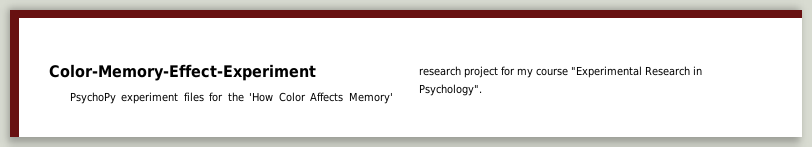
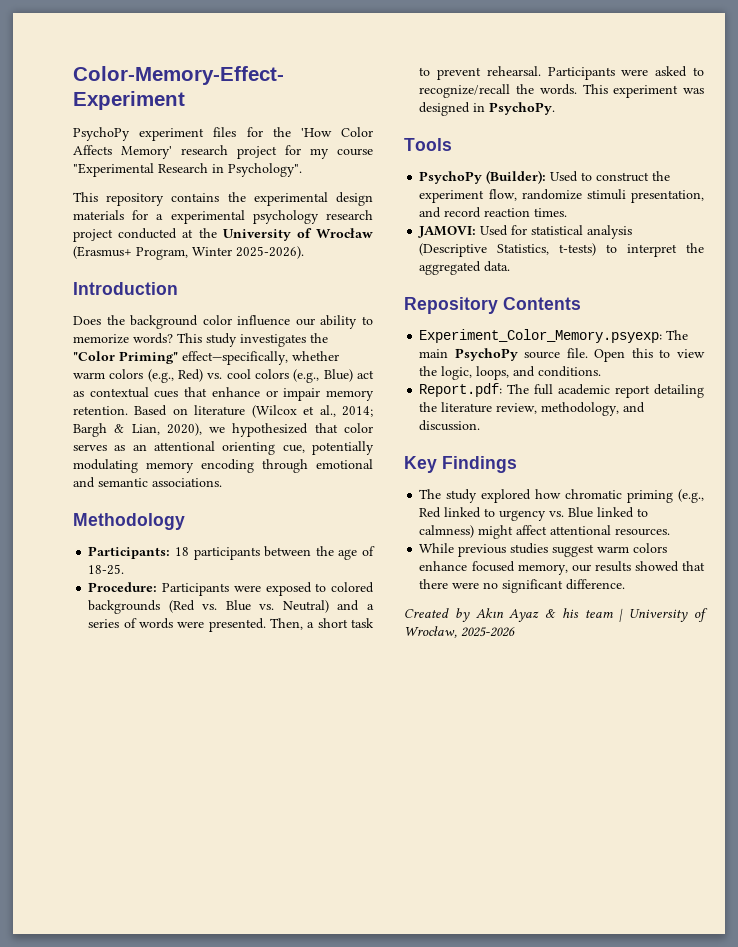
+ This repository contains the experimental design materials for a experimental psychology research project conducted at the University of Wrocław (Erasmus+ Program, Winter 2025-2026).
+ Introduction
+ Does the background color influence our ability to memorize words? This study investigates the "Color Priming" effect—specifically, whether warm colors (e.g., Red) vs. cool colors (e.g., Blue) act as contextual cues that enhance or impair memory retention. Based on literature (Wilcox et al., 2014; Bargh & Lian, 2020), we hypothesized that color serves as an attentional orienting cue, potentially modulating memory encoding through emotional and semantic associations.
+ Methodology
+ Participants: 18 participants between the age of 18-25.
+ Procedure: Participants were exposed to colored backgrounds (Red vs. Blue vs. Neutral) and a series of words were presented. Then, a short task to prevent rehearsal. Participants were asked to recognize/recall the words. This experiment was designed in PsychoPy.
+ Tools
+ PsychoPy (Builder): Used to construct the experiment flow, randomize stimuli presentation, and record reaction times.
+ JAMOVI: Used for statistical analysis (Descriptive Statistics, t-tests) to interpret the aggregated data.
+ Repository Contents
+ Experiment_Color_Memory.psyexp: The main PsychoPy source file. Open this to view the logic, loops, and conditions.
+ Report.pdf: The full academic report detailing the literature review, methodology, and discussion.
+ Key Findings
+ The study explored how chromatic priming (e.g., Red linked to urgency vs. Blue linked to calmness) might affect attentional resources.
+ While previous studies suggest warm colors enhance focused memory, our results showed that there were no significant difference.
+ Created by Akın Ayaz & his team | University of Wrocław, 2025-2026

